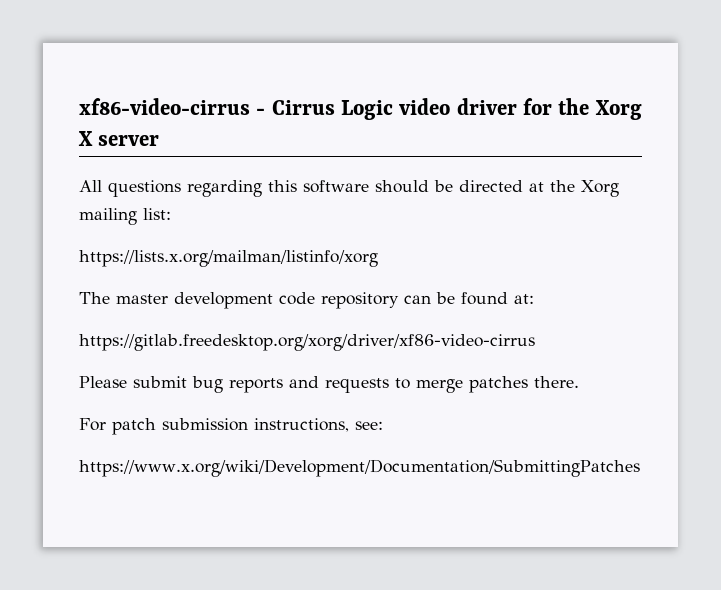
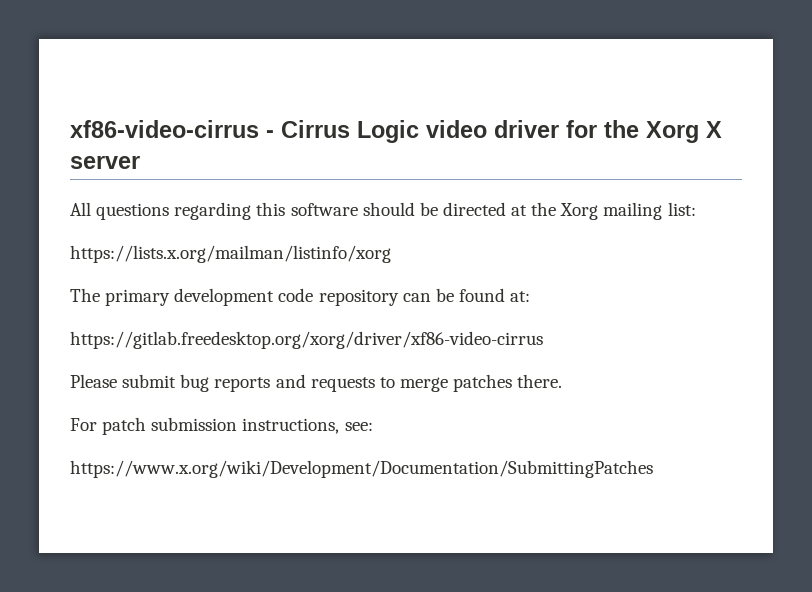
- The master development code repository can be found at:
+ The primary development code repository can be found at:

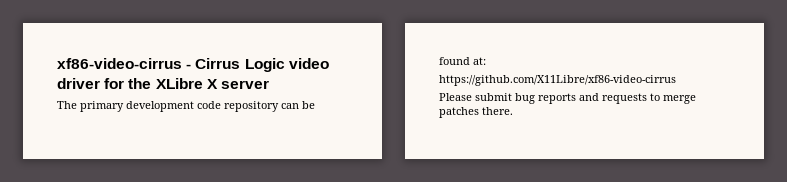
- xf86-video-cirrus - Cirrus Logic video driver for the Xorg X server
+ xf86-video-cirrus - Cirrus Logic video driver for the XLibre X server
- All questions regarding this software should be directed at the Xorg mailing list:
- https://lists.x.org/mailman/listinfo/xorg
- https://gitlab.freedesktop.org/xorg/driver/xf86-video-cirrus
+ https://github.com/X11Libre/xf86-video-cirrus
- For patch submission instructions, see:
- https://www.x.org/wiki/Development/Documentation/SubmittingPatches

